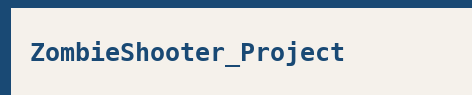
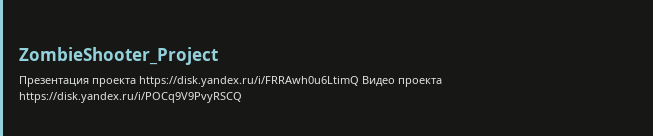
+ Презентация проекта https://disk.yandex.ru/i/FRRAwh0u6LtimQ Видео проекта https://disk.yandex.ru/i/POCq9V9PvyRSCQ

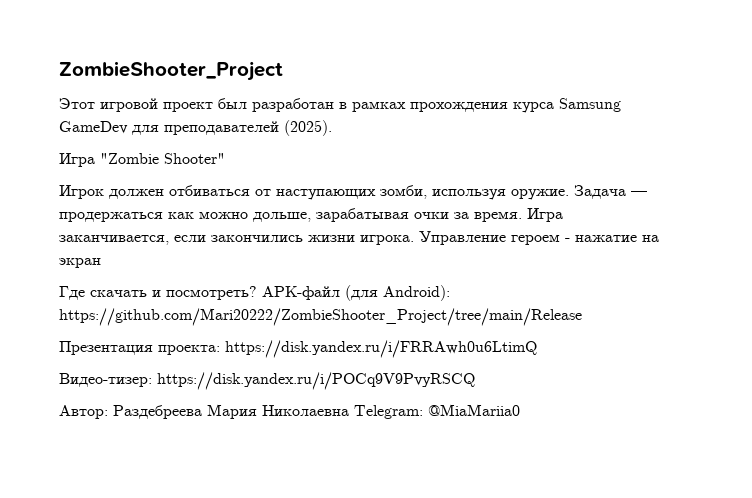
+ Этот игровой проект был разработан в рамках прохождения курса Samsung GameDev для преподавателей (2025).
+ Игра "Zombie Shooter"
+ Игрок должен отбиваться от наступающих зомби, используя оружие. Задача — продержаться как можно дольше, зарабатывая очки за время. Игра заканчивается, если закончились жизни игрока. Управление героем - нажатие на экран
+ Где скачать и посмотреть? APK-файл (для Android): https://github.com/Mari20222/ZombieShooter_Project/tree/main/Release
- Презентация проекта https://disk.yandex.ru/i/FRRAwh0u6LtimQ Видео проекта https://disk.yandex.ru/i/POCq9V9PvyRSCQ
+ Презентация проекта: https://disk.yandex.ru/i/FRRAwh0u6LtimQ
+ Видео-тизер: https://disk.yandex.ru/i/POCq9V9PvyRSCQ
+ Автор: Раздебреева Мария Николаевна Telegram: @MiaMariia0

